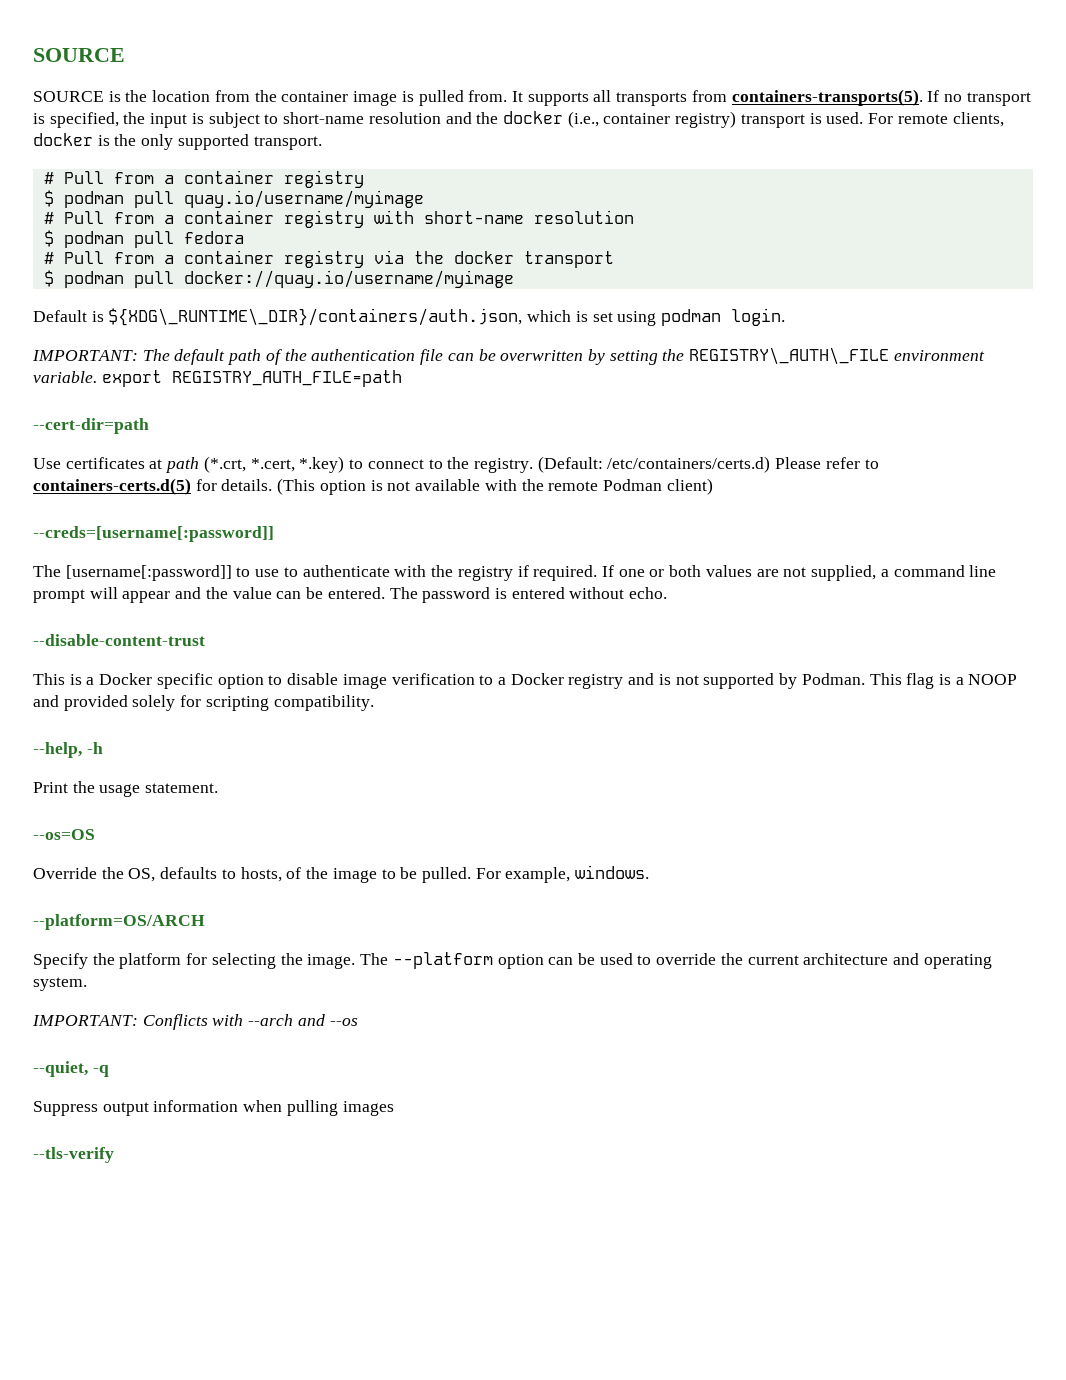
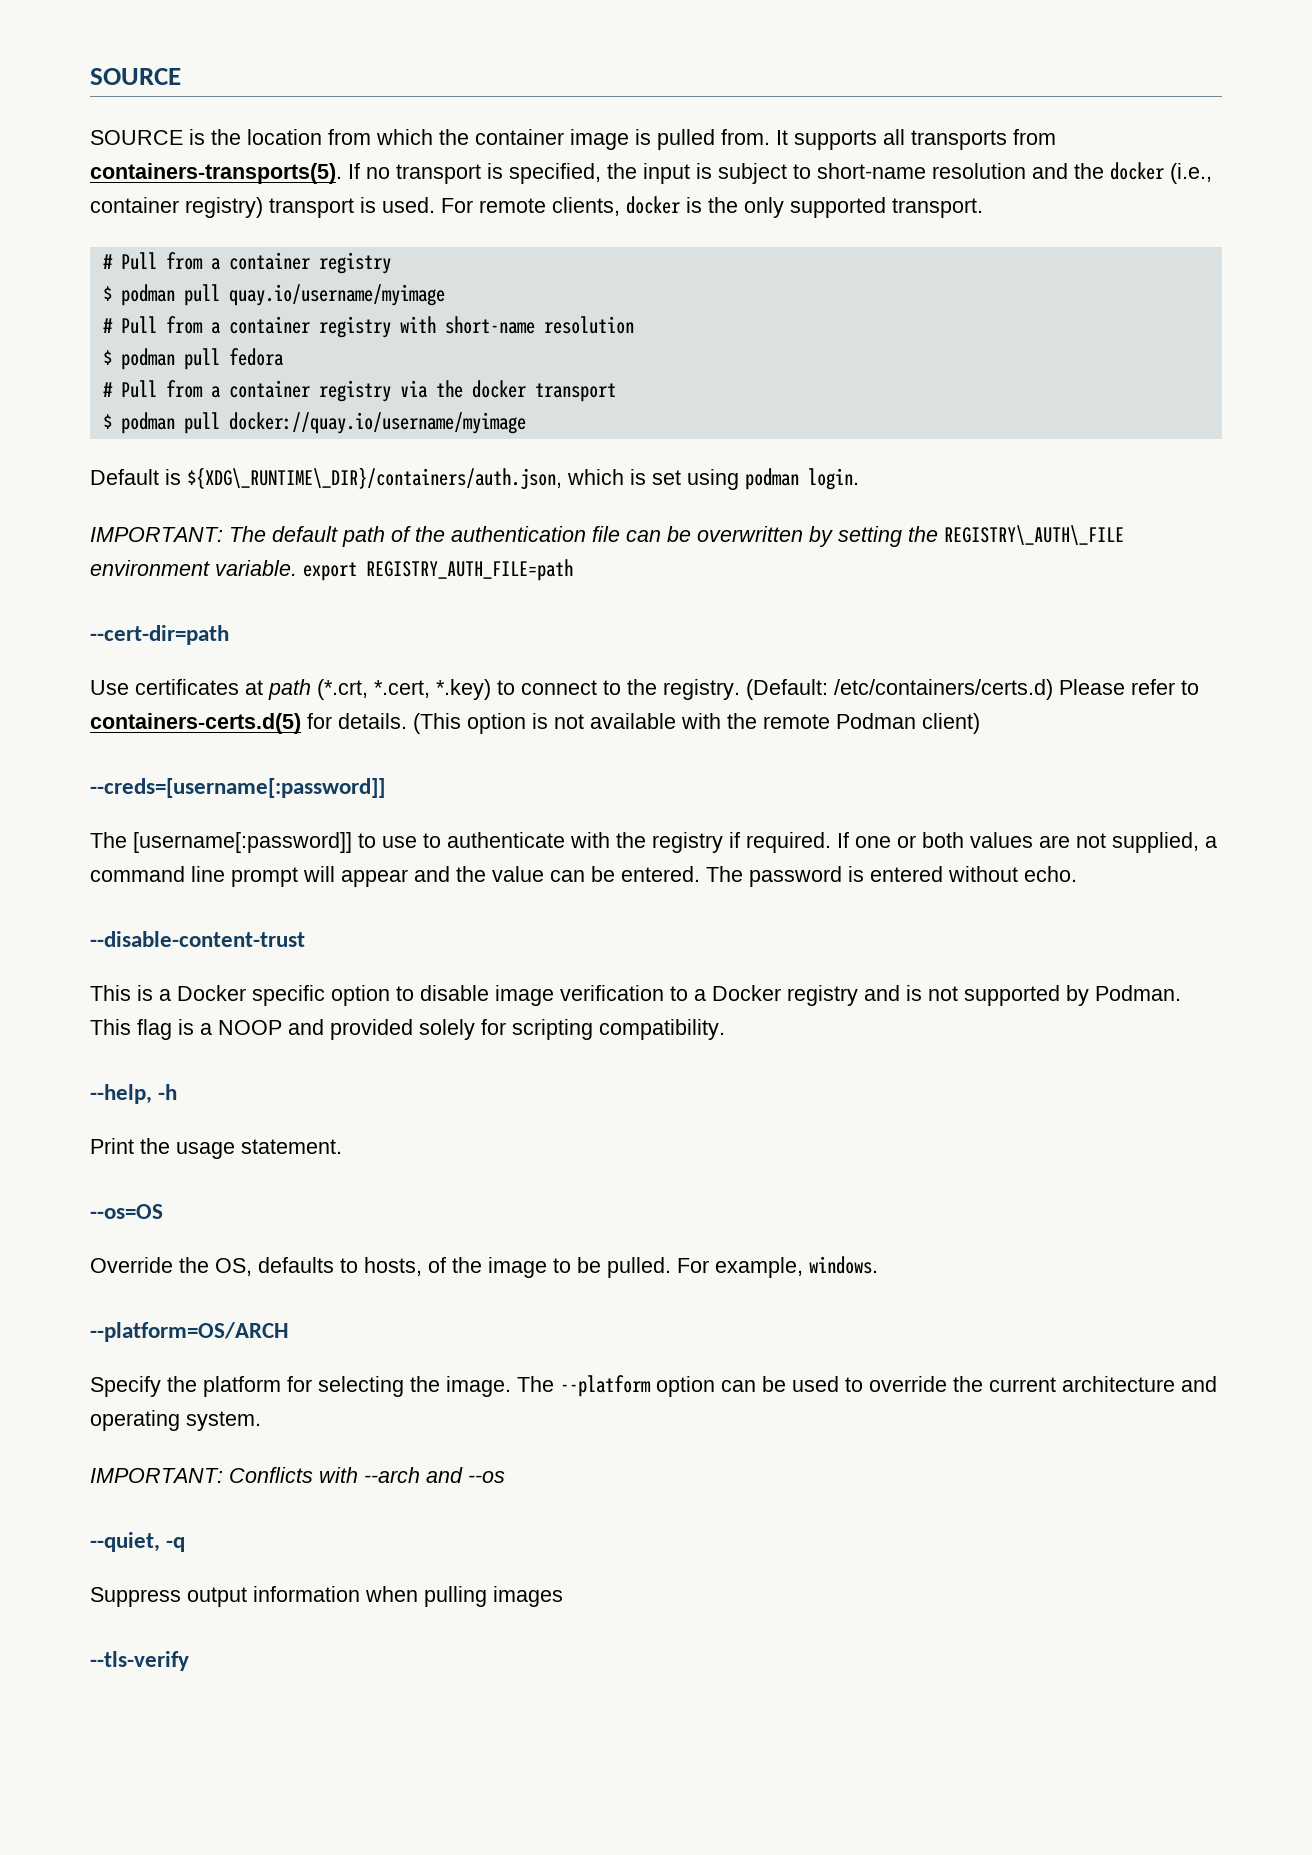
- SOURCE is the location from the container image is pulled from.
+ SOURCE is the location from which the container image is pulled from.

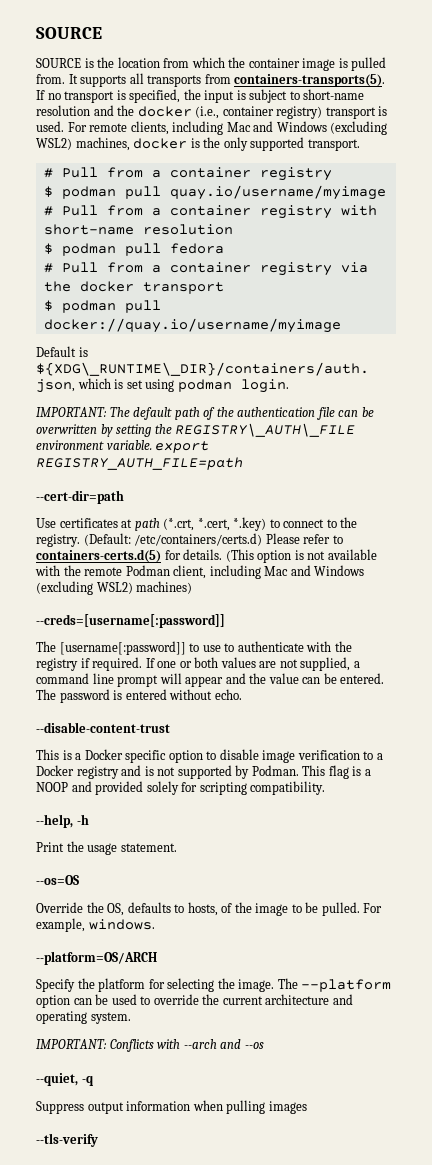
- For remote clients, docker is the only supported transport.
+ For remote clients, including Mac and Windows (excluding WSL2) machines, docker is the only supported transport.
- (This option is not available with the remote Podman client)
+ (This option is not available with the remote Podman client, including Mac and Windows (excluding WSL2) machines)

